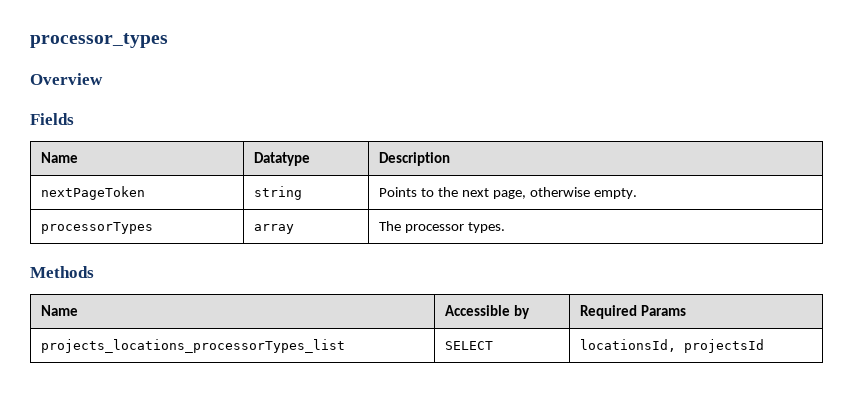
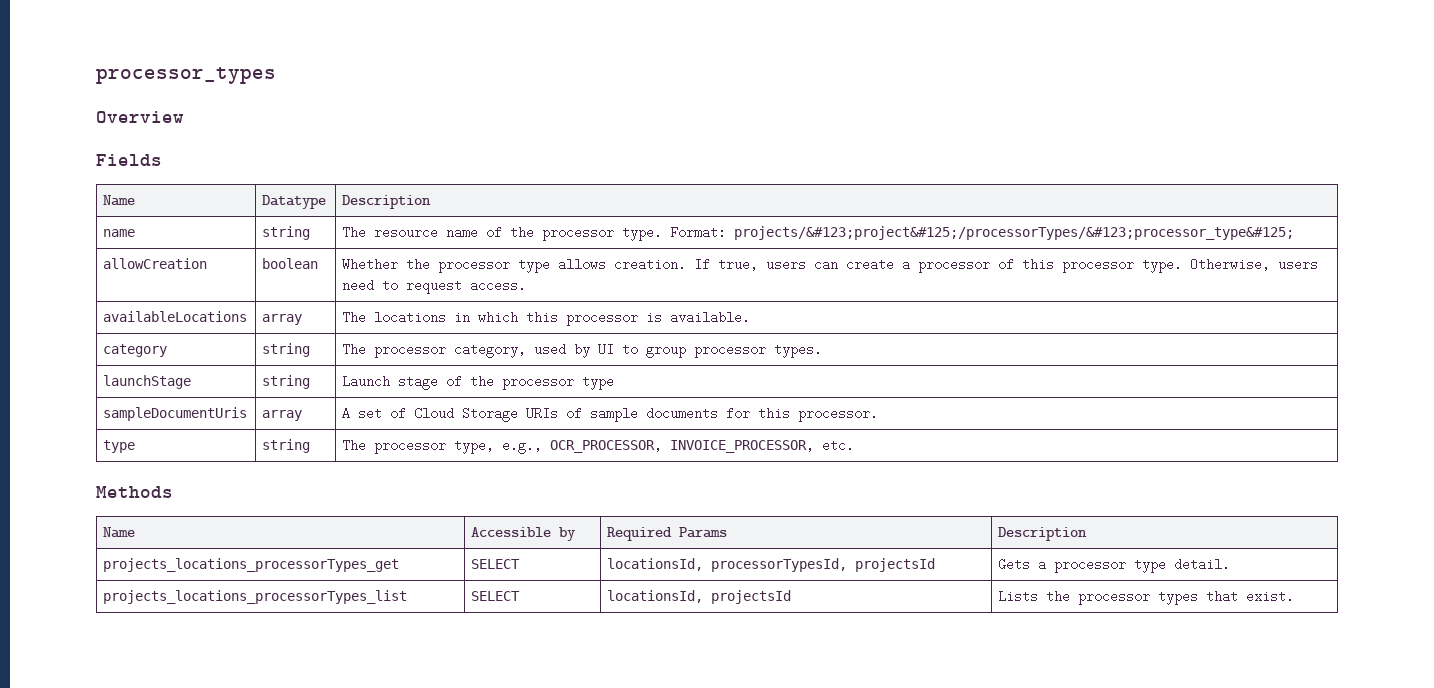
- nextPageToken | string | Points to the next page, otherwise empty.
- processorTypes | array | The processor types.
+ name | string | The resource name of the processor type. Format: projects/&#123;project&#125;/processorTypes/&#123;processor_type&#125;
+ allowCreation | boolean | Whether the processor type allows creation. If true, users can create a processor of this processor type. Otherwise, users need to request access.
+ availableLocations | array | The locations in which this processor is available.
+ category | string | The processor category, used by UI to group processor types.
+ launchStage | string | Launch stage of the processor type
+ sampleDocumentUris | array | A set of Cloud Storage URIs of sample documents for this processor.
+ type | string | The processor type, e.g., OCR_PROCESSOR, INVOICE_PROCESSOR, etc.
- Name | Accessible by | Required Params
- projects_locations_processorTypes_list | SELECT | locationsId, projectsId
+ Name | Accessible by | Required Params | Description
+ projects_locations_processorTypes_get | SELECT | locationsId, processorTypesId, projectsId | Gets a processor type detail.
+ projects_locations_processorTypes_list | SELECT | locationsId, projectsId | Lists the processor types that exist.

